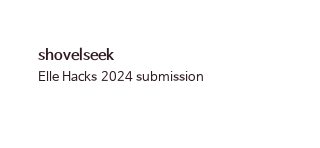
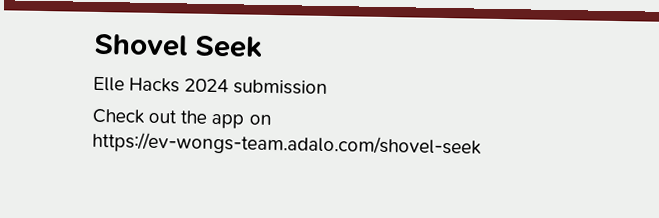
- shovelseek
+ Shovel Seek
+ Check out the app on https://ev-wongs-team.adalo.com/shovel-seek

